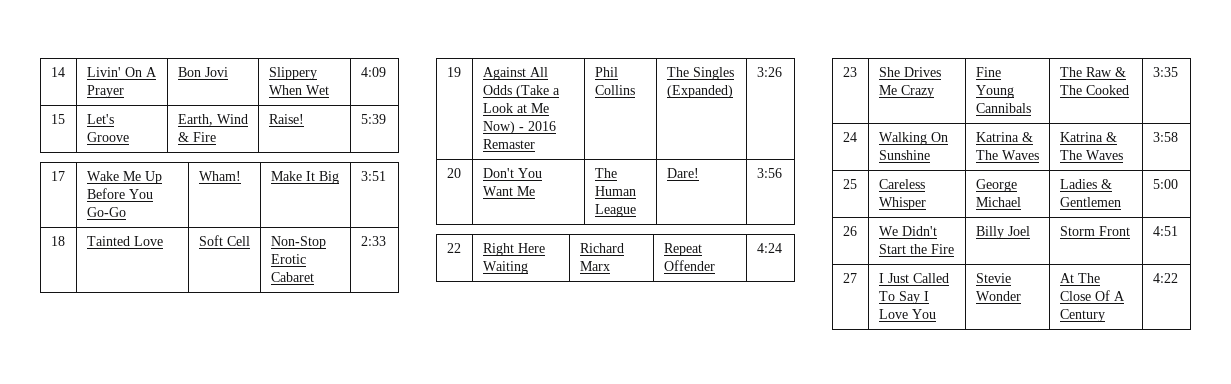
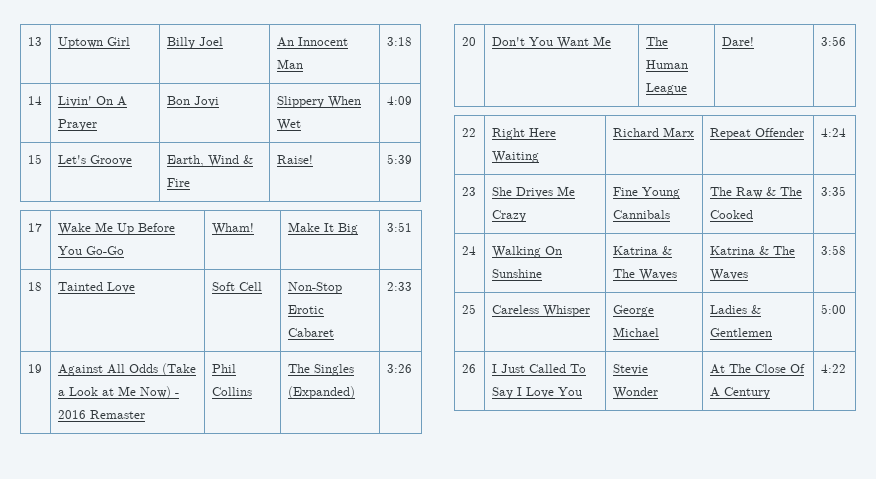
+ 13 | Uptown Girl | Billy Joel | An Innocent Man | 3:18
- 26 | We Didn't Start the Fire | Billy Joel | Storm Front | 4:51
- 27 | I Just Called To Say I Love You | Stevie Wonder | At The Close Of A Century | 4:22
+ 26 | I Just Called To Say I Love You | Stevie Wonder | At The Close Of A Century | 4:22

